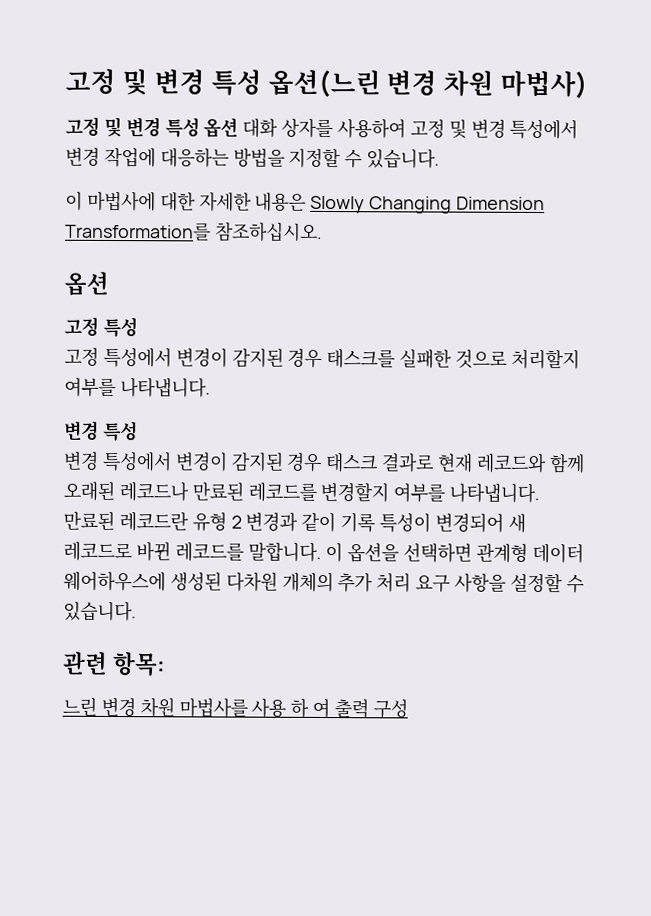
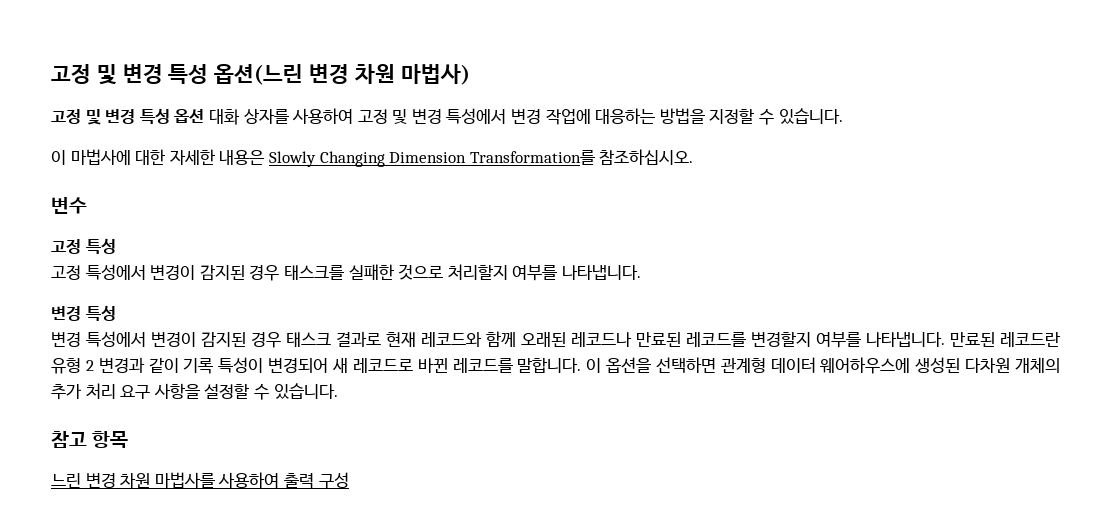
  이 마법사에 대한 자세한 내용은 Slowly Changing Dimension Transformation를 참조하십시오.
- 옵션
+ 변수
- 관련 항목:
+ 참고 항목
- 느린 변경 차원 마법사를 사용 하 여 출력 구성
+ 느린 변경 차원 마법사를 사용하여 출력 구성

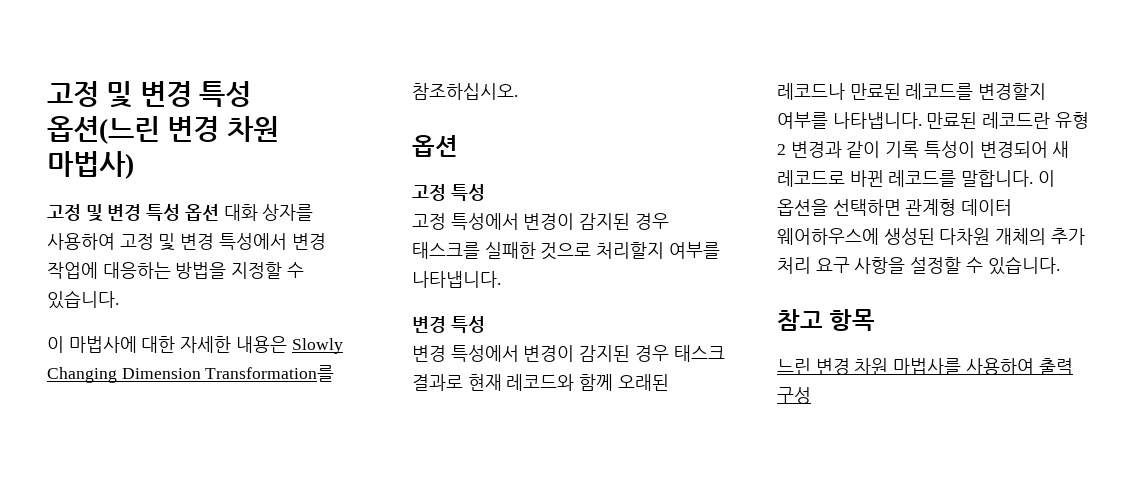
  이 마법사에 대한 자세한 내용은 Slowly Changing Dimension Transformation를 참조하십시오.
- 변수
+ 옵션

